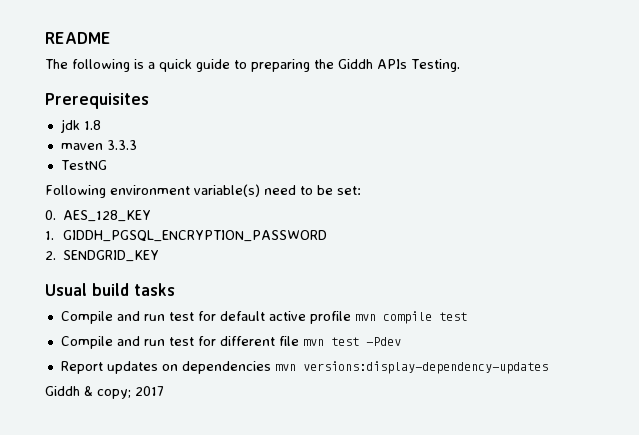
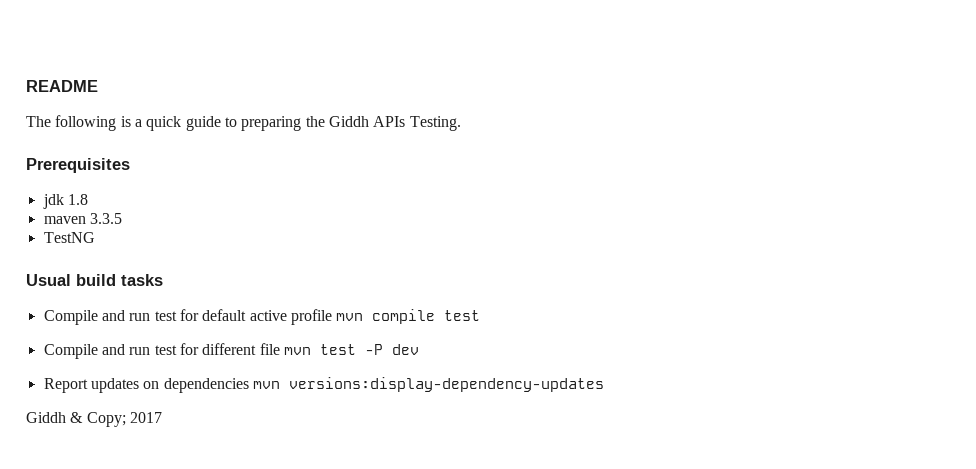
- maven 3.3.3
+ maven 3.3.5
- Following environment variable(s) need to be set:
- 0. AES_128_KEY
- 1. GIDDH_PGSQL_ENCRYPTION_PASSWORD
- 2. SENDGRID_KEY
- Compile and run test for different file mvn test -Pdev
+ Compile and run test for different file mvn test -P dev
- Giddh & copy; 2017
+ Giddh & Copy; 2017

